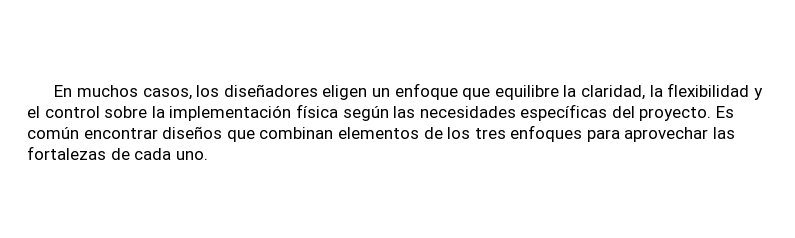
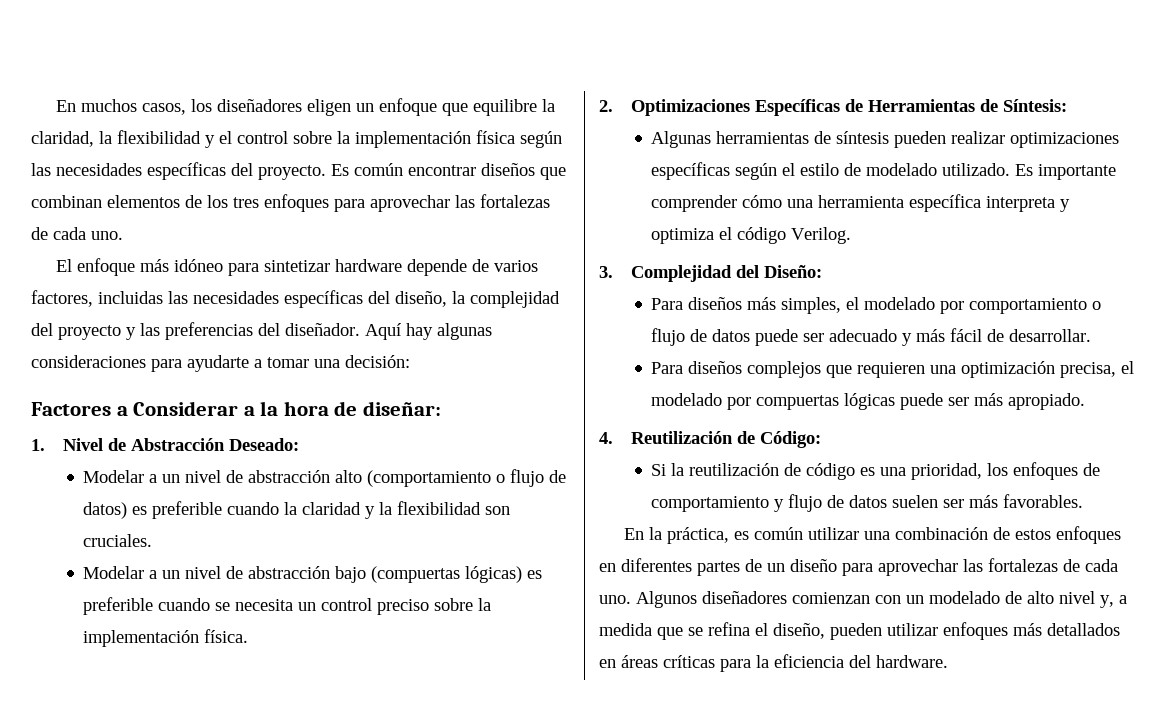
+ El enfoque más idóneo para sintetizar hardware depende de varios factores, incluidas las necesidades específicas del diseño, la complejidad del proyecto y las preferencias del diseñador. Aquí hay algunas consideraciones para ayudarte a tomar una decisión:
+ Factores a Considerar a la hora de diseñar:
+ 1. Nivel de Abstracción Deseado:
+ Modelar a un nivel de abstracción alto (comportamiento o flujo de datos) es preferible cuando la claridad y la flexibilidad son cruciales.
+ Modelar a un nivel de abstracción bajo (compuertas lógicas) es preferible cuando se necesita un control preciso sobre la implementación física.
+ 2. Optimizaciones Específicas de Herramientas de Síntesis:
+ Algunas herramientas de síntesis pueden realizar optimizaciones específicas según el estilo de modelado utilizado. Es importante comprender cómo una herramienta específica interpreta y optimiza el código Verilog.
+ 3. Complejidad del Diseño:
+ Para diseños más simples, el modelado por comportamiento o flujo de datos puede ser adecuado y más fácil de desarrollar.
+ Para diseños complejos que requieren una optimización precisa, el modelado por compuertas lógicas puede ser más apropiado.
+ 4. Reutilización de Código:
+ Si la reutilización de código es una prioridad, los enfoques de comportamiento y flujo de datos suelen ser más favorables.
+ En la práctica, es común utilizar una combinación de estos enfoques en diferentes partes de un diseño para aprovechar las fortalezas de cada uno. Algunos diseñadores comienzan con un modelado de alto nivel y, a medida que se refina el diseño, pueden utilizar enfoques más detallados en áreas críticas para la eficiencia del hardware.

